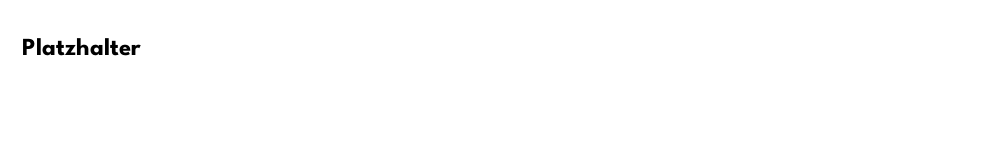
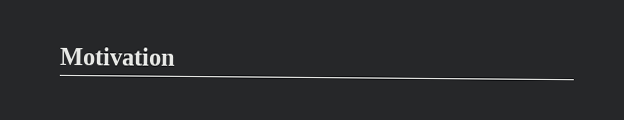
- Platzhalter
+ Motivation

